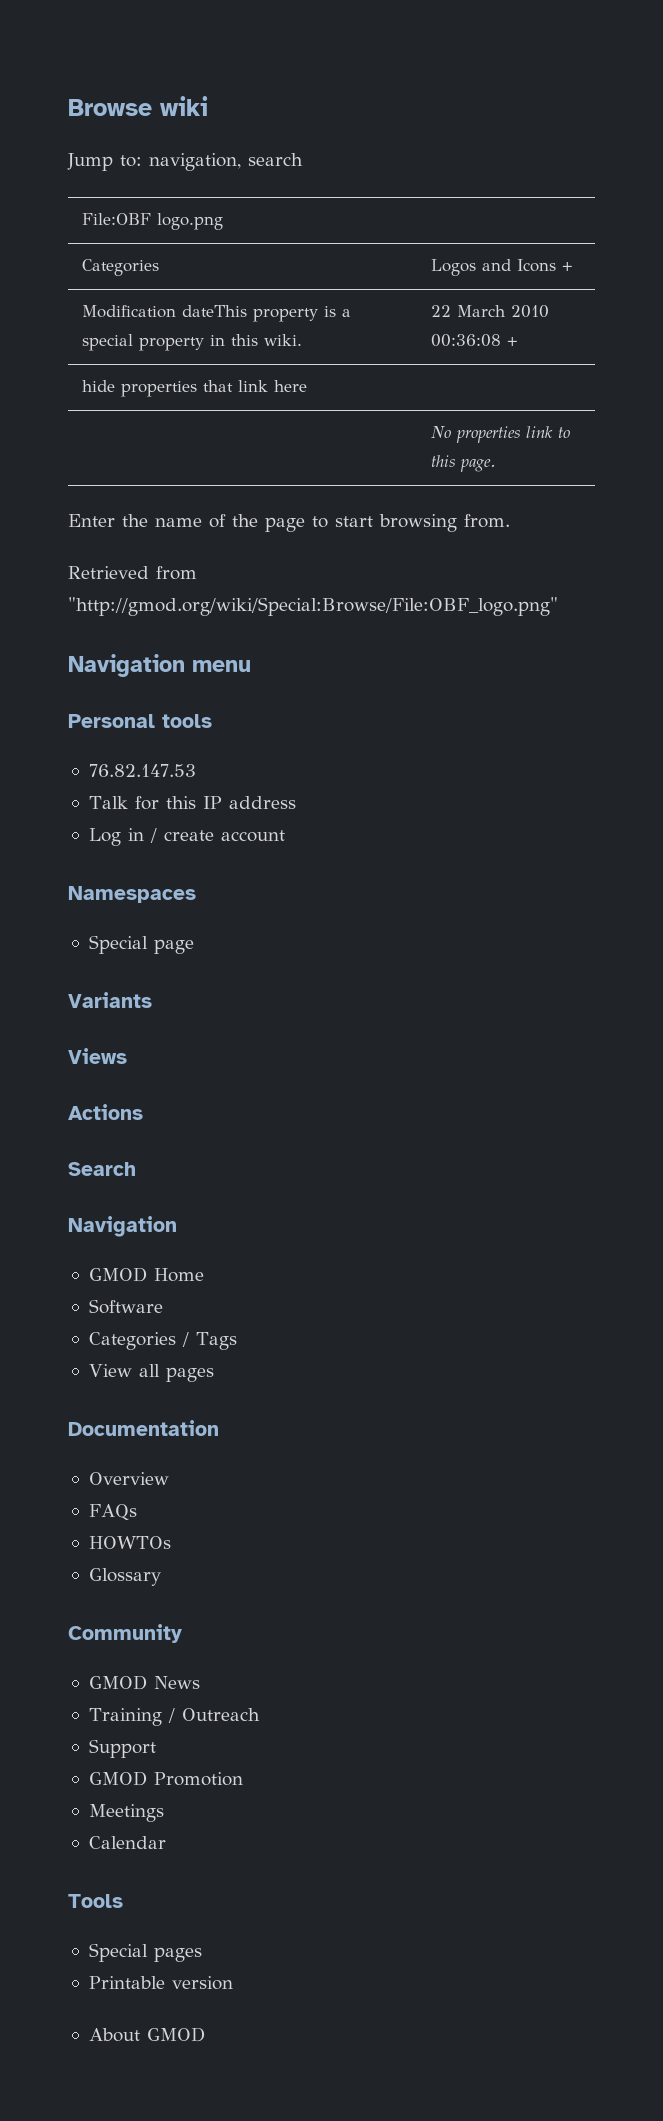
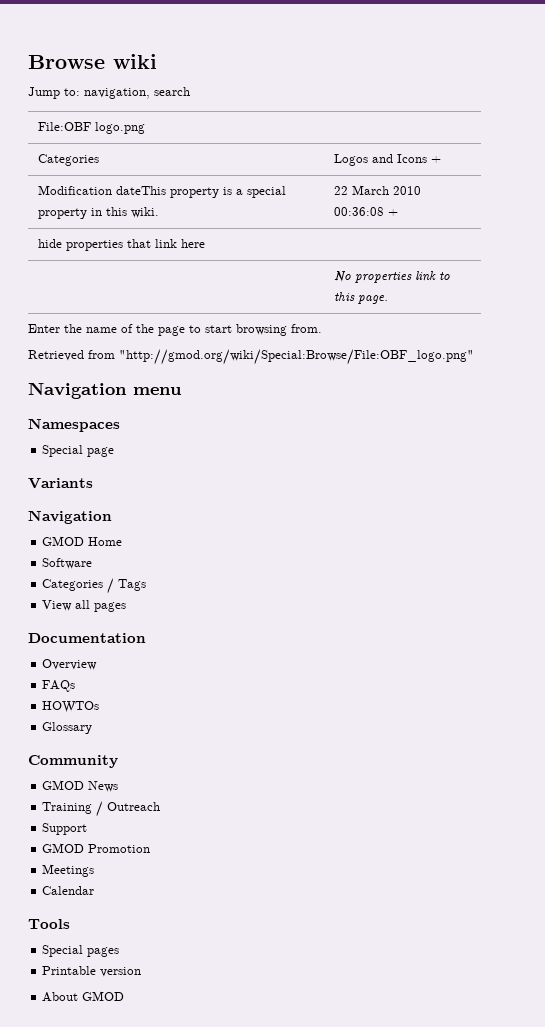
- Personal tools
- 76.82.147.53
- Talk for this IP address
- Log in / create account
- Views
- Actions
- Search

